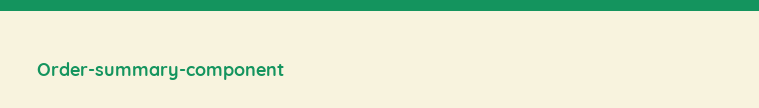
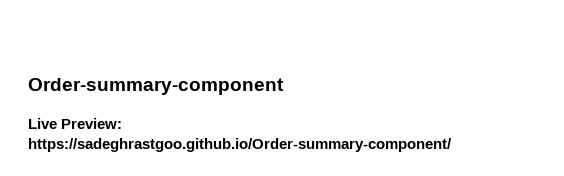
+ Live Preview: https://sadeghrastgoo.github.io/Order-summary-component/

